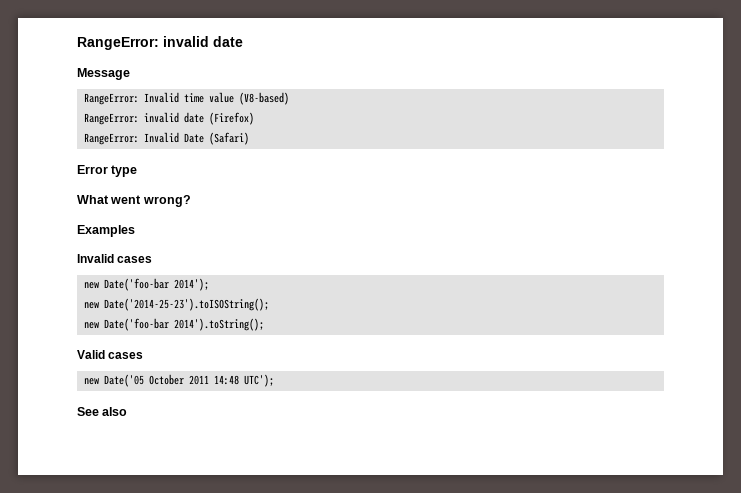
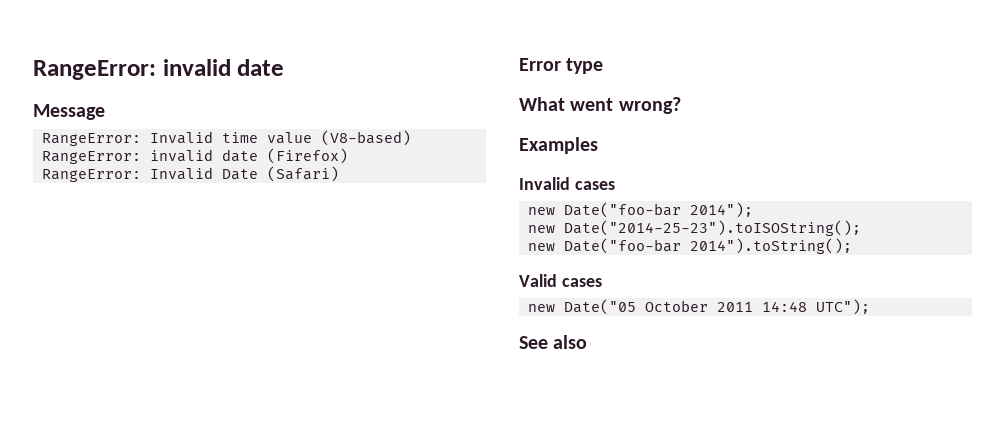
- new Date('foo-bar 2014');
- new Date('2014-25-23').toISOString();
- new Date('foo-bar 2014').toString();
+ new Date("foo-bar 2014");
+ new Date("2014-25-23").toISOString();
+ new Date("foo-bar 2014").toString();
- new Date('05 October 2011 14:48 UTC');
+ new Date("05 October 2011 14:48 UTC");

